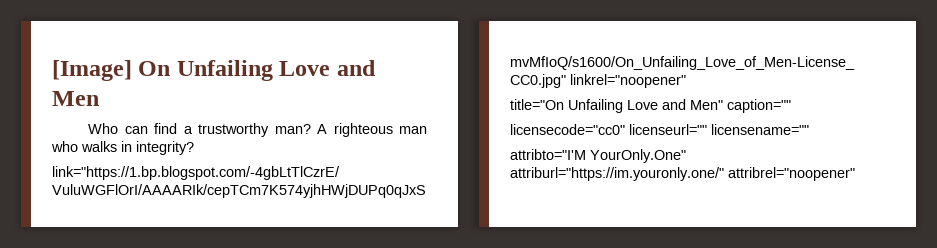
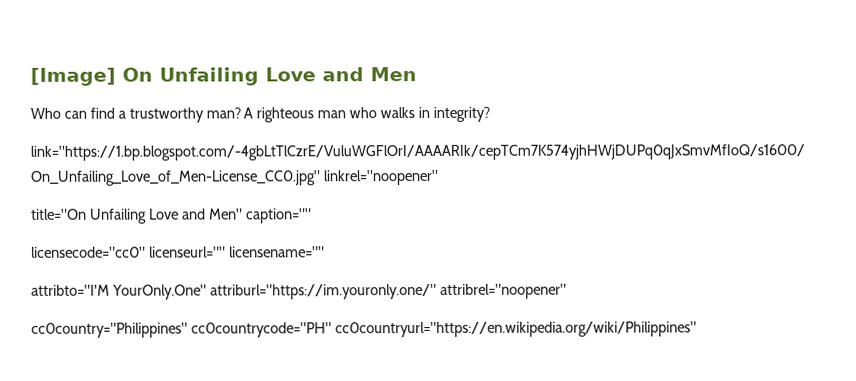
+ cc0country="Philippines" cc0countrycode="PH" cc0countryurl="https://en.wikipedia.org/wiki/Philippines"

